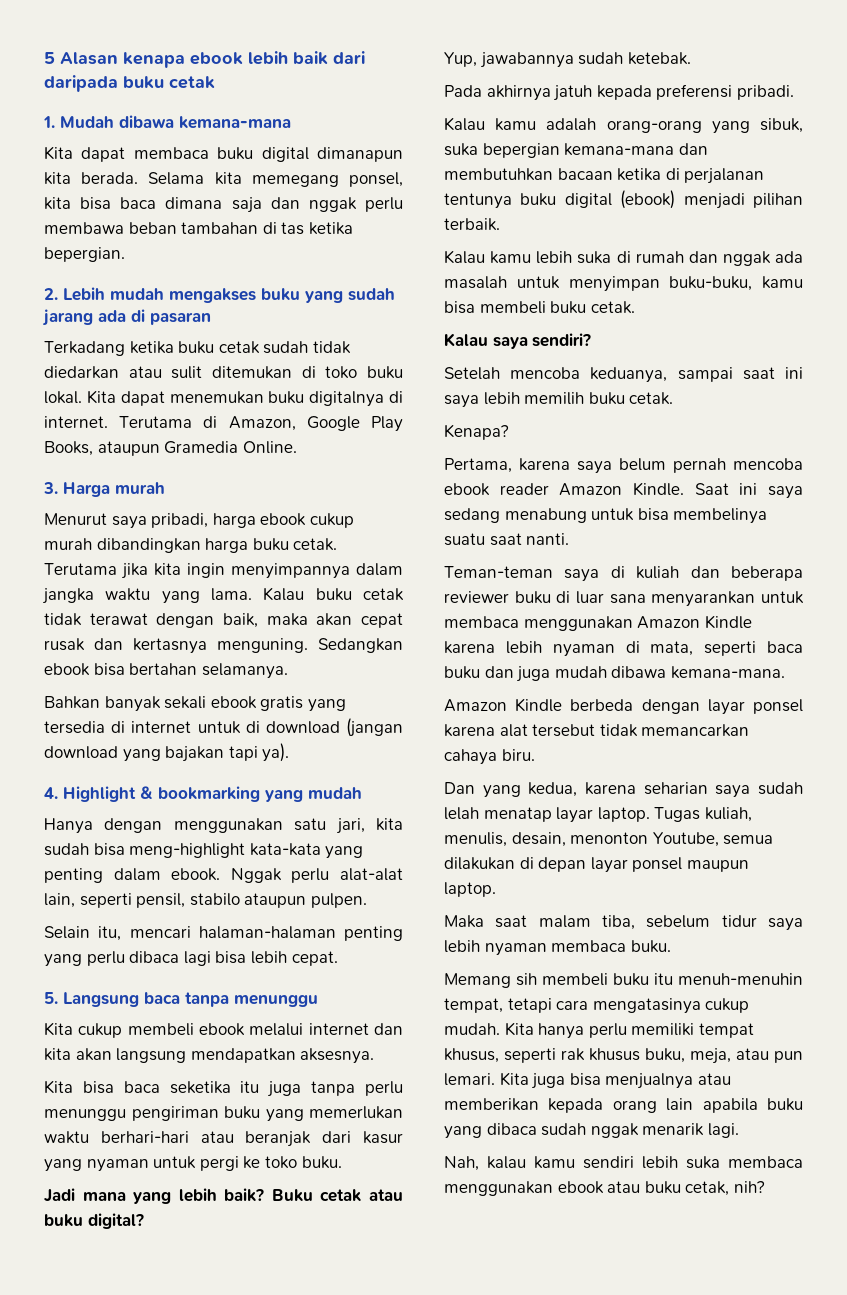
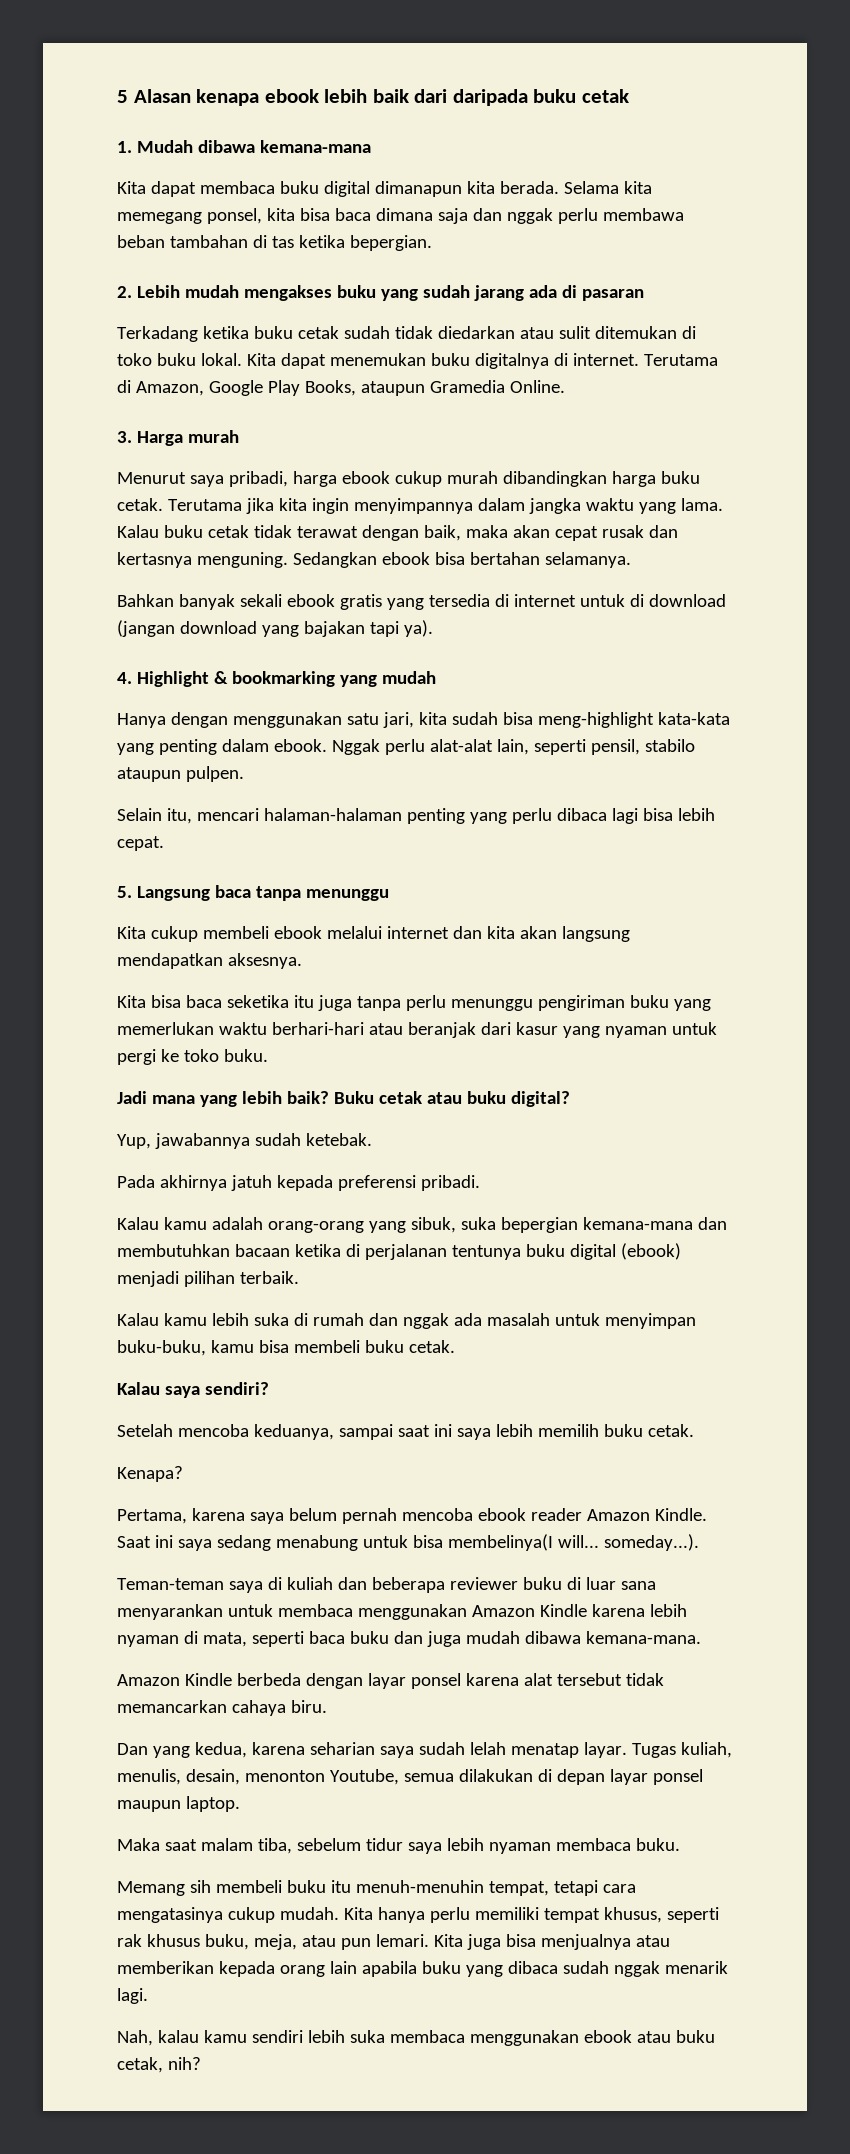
- Saat ini saya sedang menabung untuk bisa membelinya suatu saat nanti.
+ Saat ini saya sedang menabung untuk bisa membelinya(I will... someday...).
- Dan yang kedua, karena seharian saya sudah lelah menatap layar laptop.
+ Dan yang kedua, karena seharian saya sudah lelah menatap layar.

